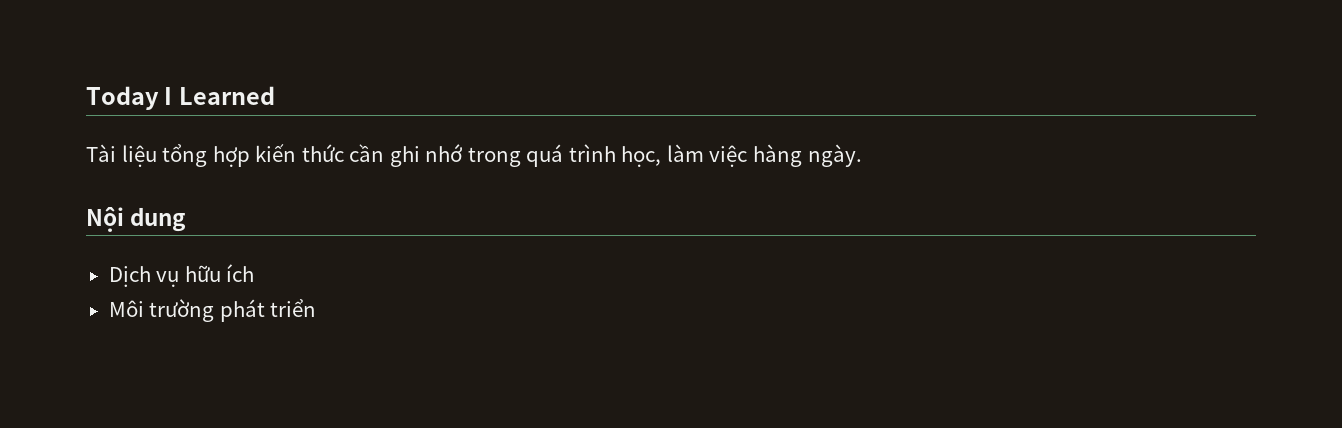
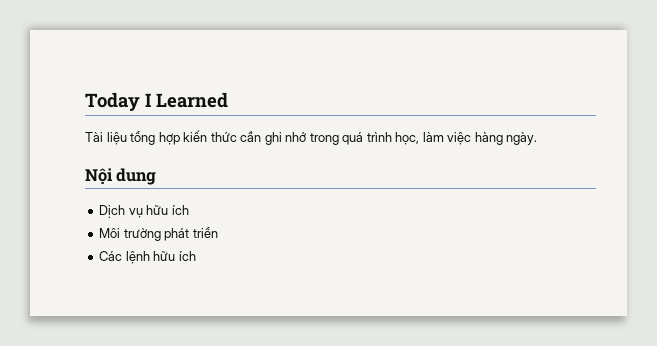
+ Các lệnh hữu ích

